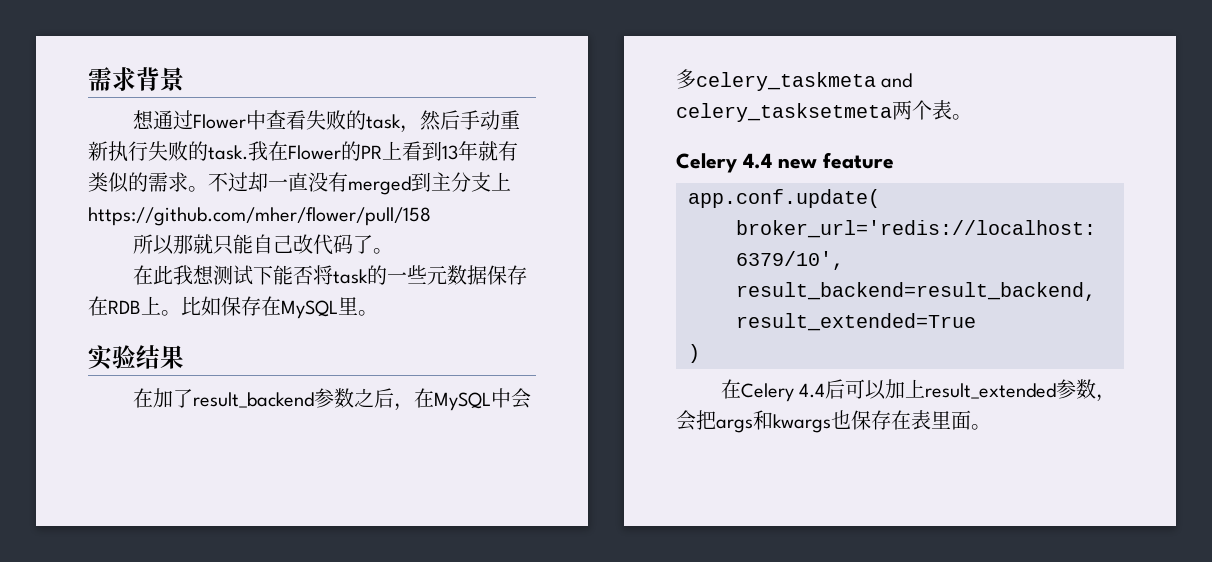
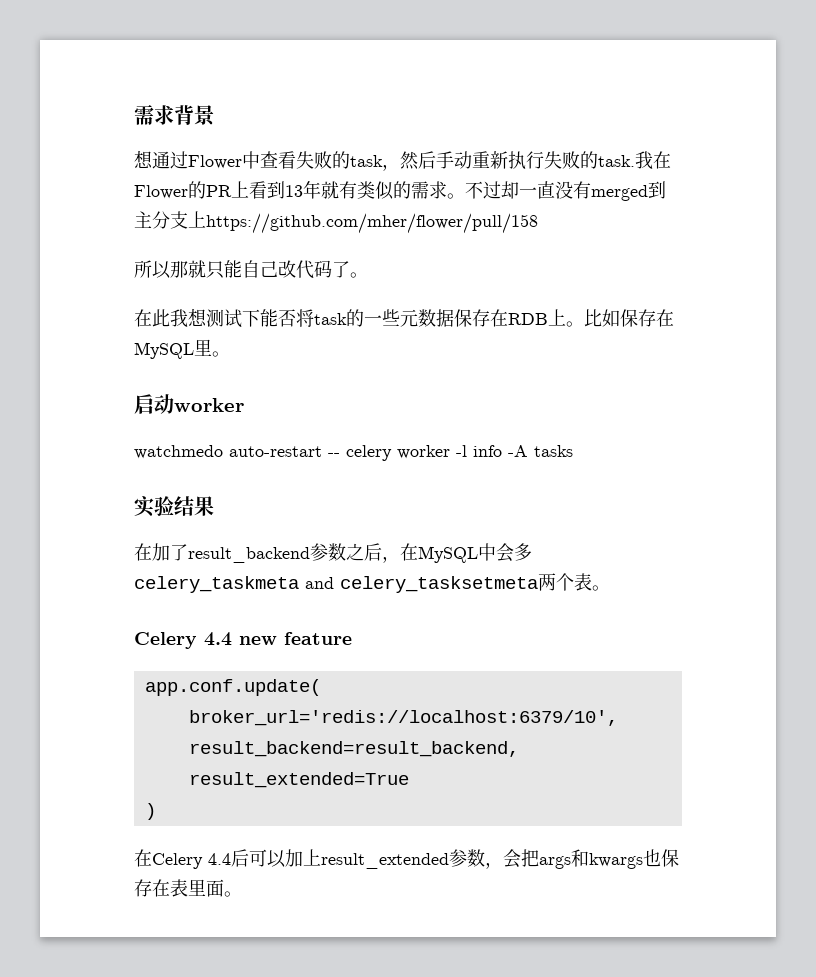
+ 启动worker
+ watchmedo auto-restart -- celery worker -l info -A tasks

